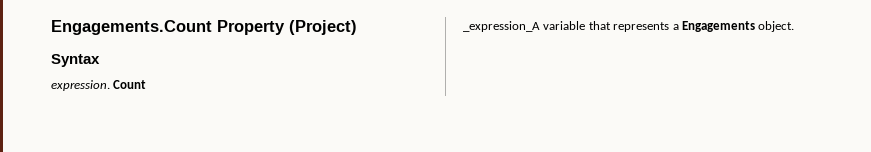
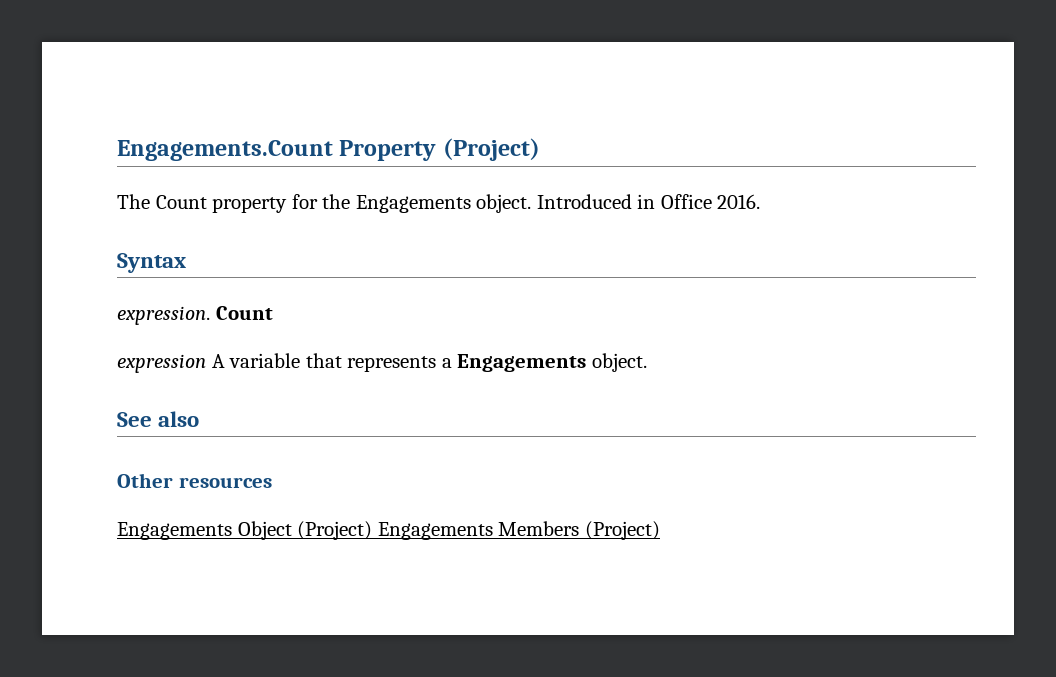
+ The Count property for the Engagements object. Introduced in Office 2016.
- _expression_A variable that represents a Engagements object.
+ expression A variable that represents a Engagements object.
+ See also
+ Other resources
+ Engagements Object (Project) Engagements Members (Project)

